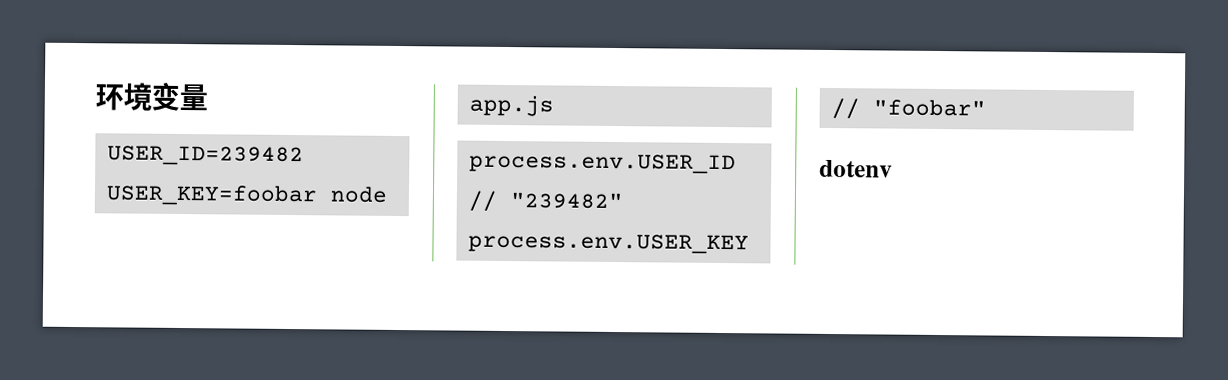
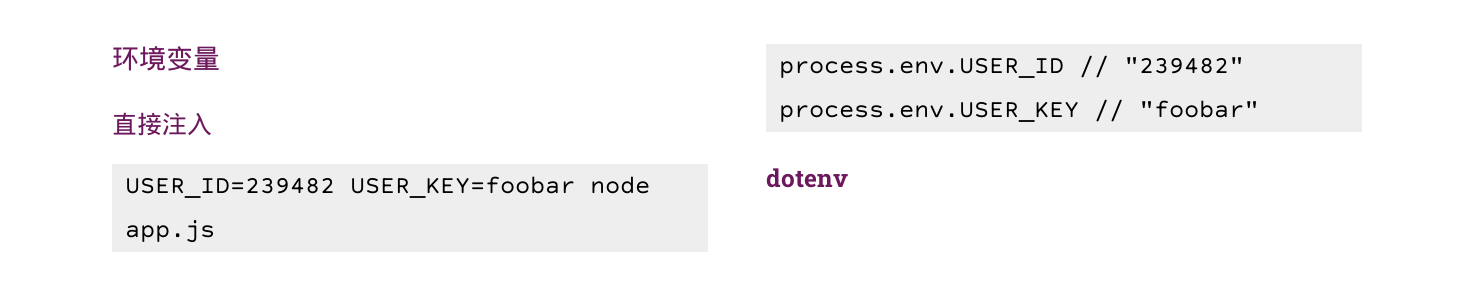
+ 直接注入

